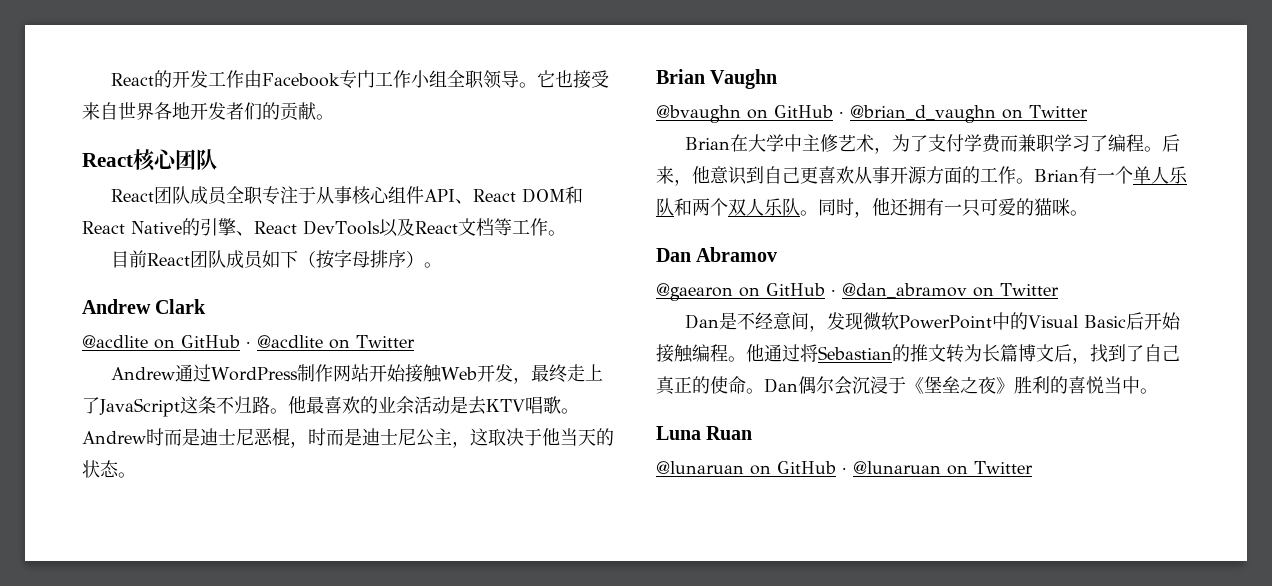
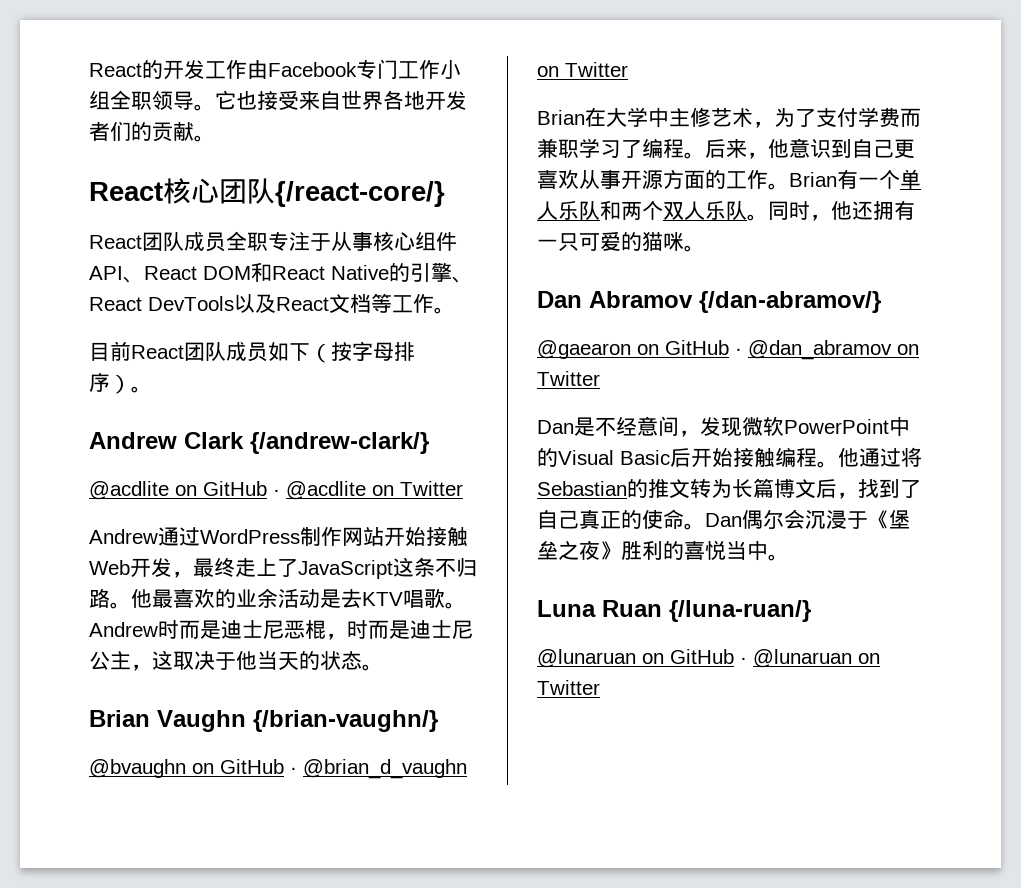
- React核心团队
+ React核心团队{/react-core/}
- Andrew Clark
+ Andrew Clark {/andrew-clark/}
- Brian Vaughn
+ Brian Vaughn {/brian-vaughn/}
- Dan Abramov
+ Dan Abramov {/dan-abramov/}
- Luna Ruan
+ Luna Ruan {/luna-ruan/}

